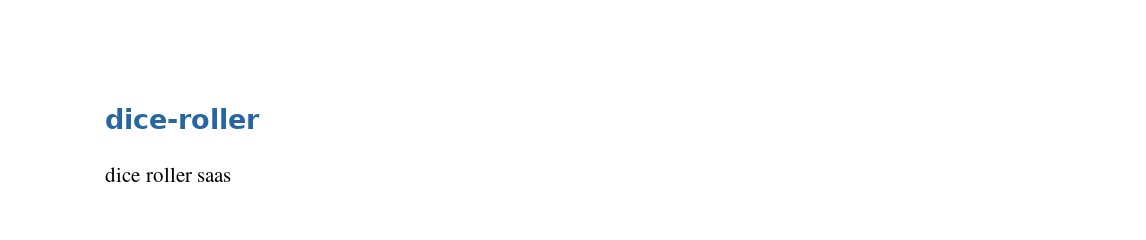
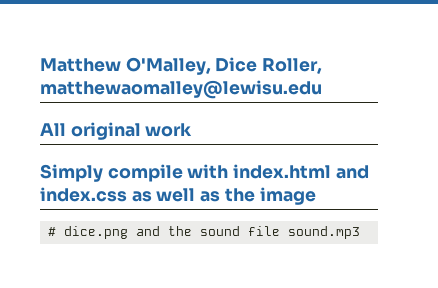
- dice-roller
- dice roller saas
+ Matthew O'Malley, Dice Roller, matthewaomalley@lewisu.edu
+ All original work
+ Simply compile with index.html and index.css as well as the image
+ # dice.png and the sound file sound.mp3

